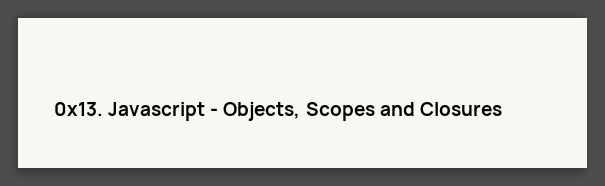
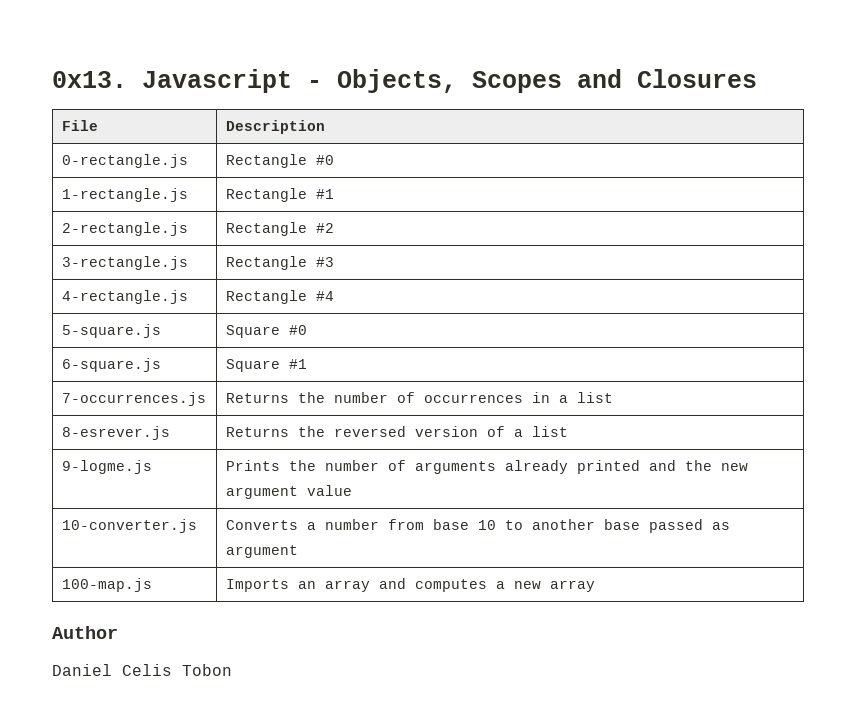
+ File | Description
+ 0-rectangle.js | Rectangle #0
+ 1-rectangle.js | Rectangle #1
+ 2-rectangle.js | Rectangle #2
+ 3-rectangle.js | Rectangle #3
+ 4-rectangle.js | Rectangle #4
+ 5-square.js | Square #0
+ 6-square.js | Square #1
+ 7-occurrences.js | Returns the number of occurrences in a list
+ 8-esrever.js | Returns the reversed version of a list
+ 9-logme.js | Prints the number of arguments already printed and the new argument value
+ 10-converter.js | Converts a number from base 10 to another base passed as argument
+ 100-map.js | Imports an array and computes a new array
+ Author
+ Daniel Celis Tobon

